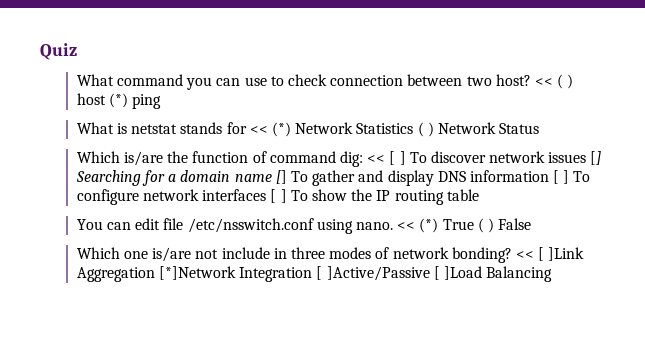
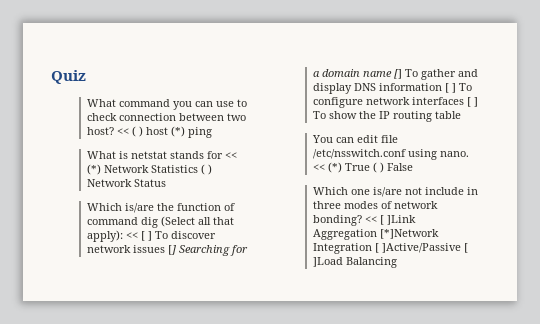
- Which is/are the function of command dig: << [ ] To discover network issues [] Searching for a domain name [] To gather and display DNS information [ ] To configure network interfaces [ ] To show the IP routing table
+ Which is/are the function of command dig (Select all that apply): << [ ] To discover network issues [] Searching for a domain name [] To gather and display DNS information [ ] To configure network interfaces [ ] To show the IP routing table

